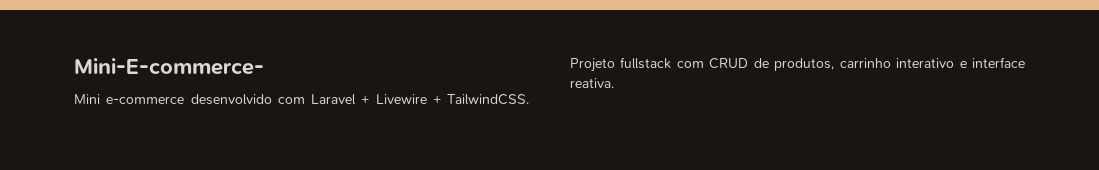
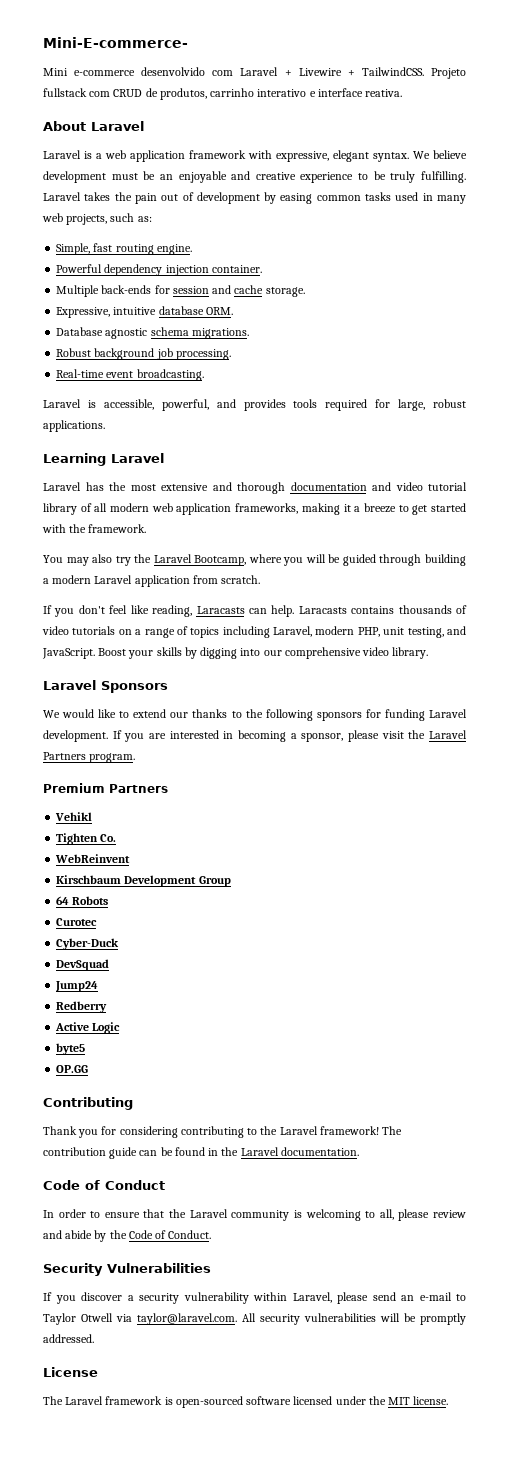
+ About Laravel
+ Laravel is a web application framework with expressive, elegant syntax. We believe development must be an enjoyable and creative experience to be truly fulfilling. Laravel takes the pain out of development by easing common tasks used in many web projects, such as:
+ Simple, fast routing engine.
+ Powerful dependency injection container.
+ Multiple back-ends for session and cache storage.
+ Expressive, intuitive database ORM.
+ Database agnostic schema migrations.
+ Robust background job processing.
+ Real-time event broadcasting.
+ Laravel is accessible, powerful, and provides tools required for large, robust applications.
+ Learning Laravel
+ Laravel has the most extensive and thorough documentation and video tutorial library of all modern web application frameworks, making it a breeze to get started with the framework.
+ You may also try the Laravel Bootcamp, where you will be guided through building a modern Laravel application from scratch.
+ If you don't feel like reading, Laracasts can help. Laracasts contains thousands of video tutorials on a range of topics including Laravel, modern PHP, unit testing, and JavaScript. Boost your skills by digging into our comprehensive video library.
+ Laravel Sponsors
+ We would like to extend our thanks to the following sponsors for funding Laravel development. If you are interested in becoming a sponsor, please visit the Laravel Partners program.
+ Premium Partners
+ Vehikl
+ Tighten Co.
+ WebReinvent
+ Kirschbaum Development Group
+ 64 Robots
+ Curotec
+ Cyber-Duck
+ DevSquad
+ Jump24
+ Redberry
+ Active Logic
+ byte5
+ OP.GG
+ Contributing
+ Thank you for considering contributing to the Laravel framework! The contribution guide can be found in the Laravel documentation.
+ Code of Conduct
+ In order to ensure that the Laravel community is welcoming to all, please review and abide by the Code of Conduct.
+ Security Vulnerabilities
+ If you discover a security vulnerability within Laravel, please send an e-mail to Taylor Otwell via taylor@laravel.com. All security vulnerabilities will be promptly addressed.
+ License
+ The Laravel framework is open-sourced software licensed under the MIT license.

